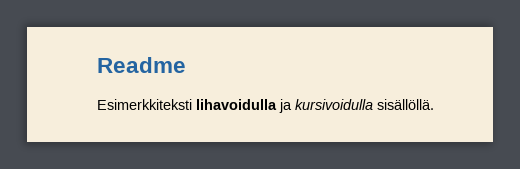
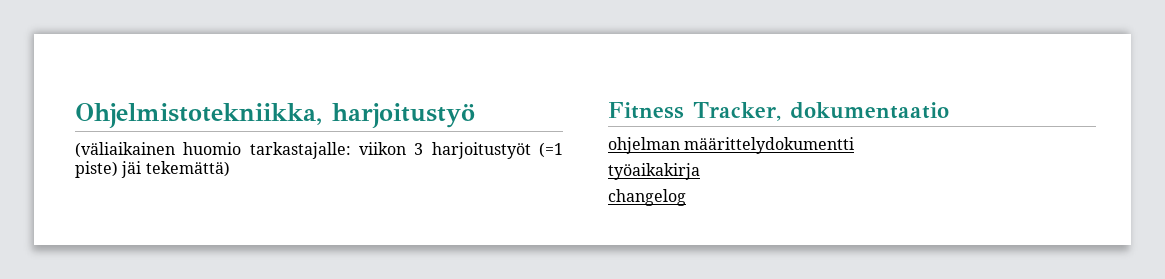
- Readme
- Esimerkkiteksti lihavoidulla ja kursivoidulla sisällöllä.
+ Ohjelmistotekniikka, harjoitustyö
+ (väliaikainen huomio tarkastajalle: viikon 3 harjoitustyöt (=1 piste) jäi tekemättä)
+ Fitness Tracker, dokumentaatio
+ ohjelman määrittelydokumentti
+ työaikakirja
+ changelog

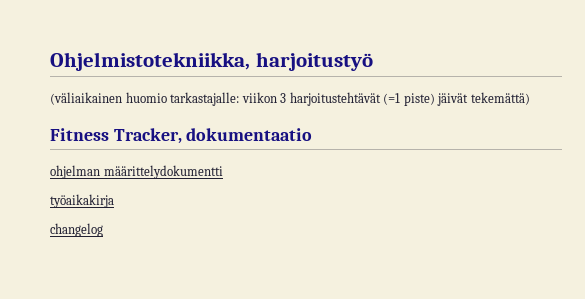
- (väliaikainen huomio tarkastajalle: viikon 3 harjoitustyöt (=1 piste) jäi tekemättä)
+ (väliaikainen huomio tarkastajalle: viikon 3 harjoitustehtävät (=1 piste) jäivät tekemättä)

